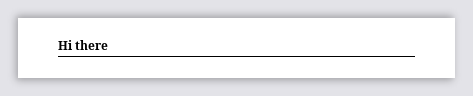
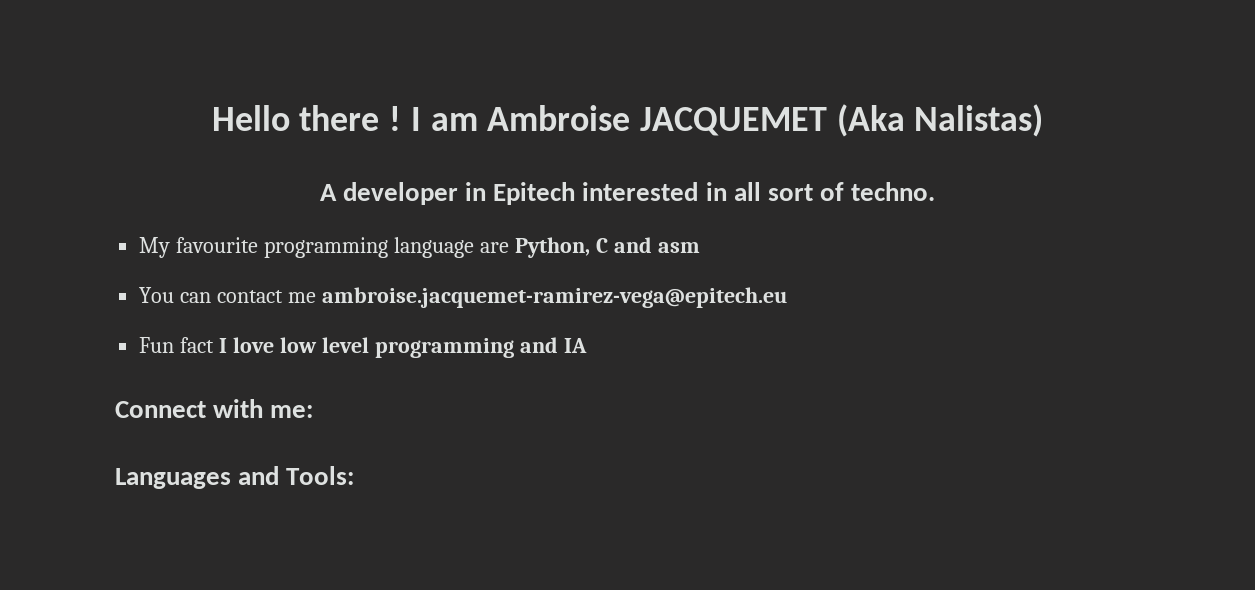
- Hi there
+ Hello there ! I am Ambroise JACQUEMET (Aka Nalistas)
+ A developer in Epitech interested in all sort of techno.
+ My favourite programming language are Python, C and asm
+ You can contact me ambroise.jacquemet-ramirez-vega@epitech.eu
+ Fun fact I love low level programming and IA
+ Connect with me:
+ Languages and Tools:

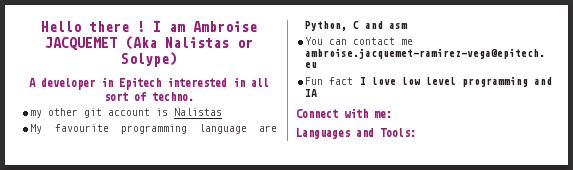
- I am Ambroise JACQUEMET (Aka Nalistas)
+ I am Ambroise JACQUEMET (Aka Nalistas or Solype)
+ my other git account is Nalistas

